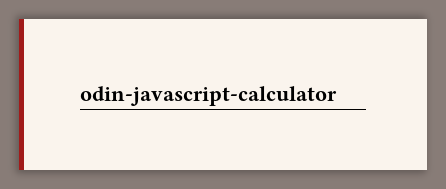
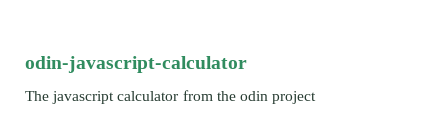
+ The javascript calculator from the odin project

